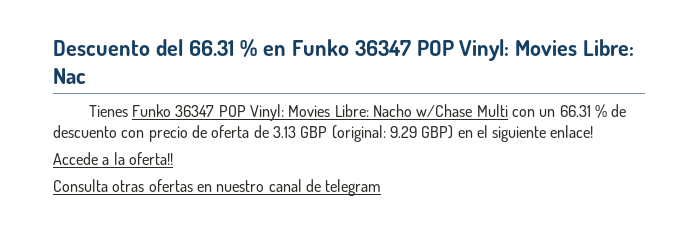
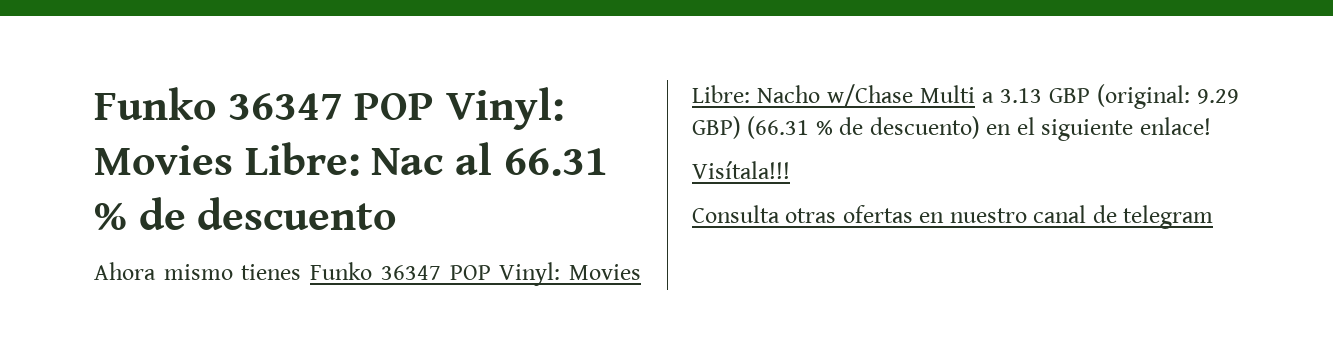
- Descuento del 66.31 % en Funko 36347 POP Vinyl: Movies Libre: Nac
- Tienes Funko 36347 POP Vinyl: Movies Libre: Nacho w/Chase Multi con un 66.31 % de descuento con precio de oferta de 3.13 GBP (original: 9.29 GBP) en el siguiente enlace!
+ Funko 36347 POP Vinyl: Movies Libre: Nac al 66.31 % de descuento
+ Ahora mismo tienes Funko 36347 POP Vinyl: Movies Libre: Nacho w/Chase Multi a 3.13 GBP (original: 9.29 GBP) (66.31 % de descuento) en el siguiente enlace!
- Accede a la oferta!!
+ Visítala!!!

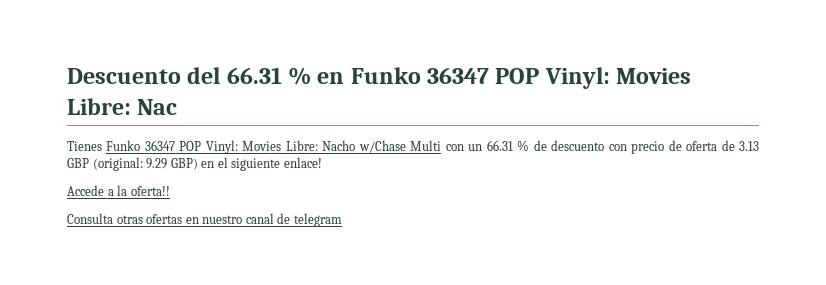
- Funko 36347 POP Vinyl: Movies Libre: Nac al 66.31 % de descuento
- Ahora mismo tienes Funko 36347 POP Vinyl: Movies Libre: Nacho w/Chase Multi a 3.13 GBP (original: 9.29 GBP) (66.31 % de descuento) en el siguiente enlace!
+ Descuento del 66.31 % en Funko 36347 POP Vinyl: Movies Libre: Nac
+ Tienes Funko 36347 POP Vinyl: Movies Libre: Nacho w/Chase Multi con un 66.31 % de descuento con precio de oferta de 3.13 GBP (original: 9.29 GBP) en el siguiente enlace!
- Visítala!!!
+ Accede a la oferta!!

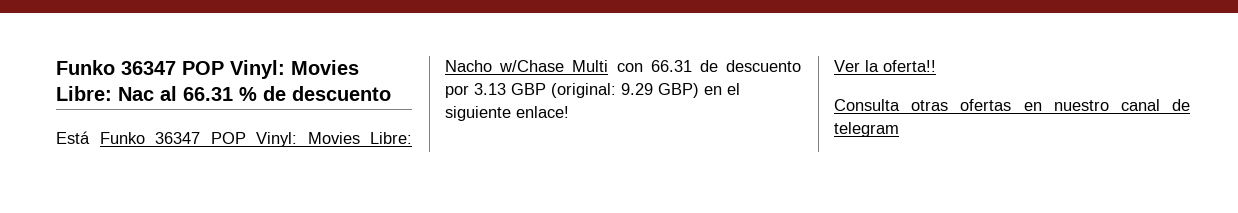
- Descuento del 66.31 % en Funko 36347 POP Vinyl: Movies Libre: Nac
- Tienes Funko 36347 POP Vinyl: Movies Libre: Nacho w/Chase Multi con un 66.31 % de descuento con precio de oferta de 3.13 GBP (original: 9.29 GBP) en el siguiente enlace!
+ Funko 36347 POP Vinyl: Movies Libre: Nac al 66.31 % de descuento
+ Está Funko 36347 POP Vinyl: Movies Libre: Nacho w/Chase Multi con 66.31 de descuento por 3.13 GBP (original: 9.29 GBP) en el siguiente enlace!
- Accede a la oferta!!
+ Ver la oferta!!

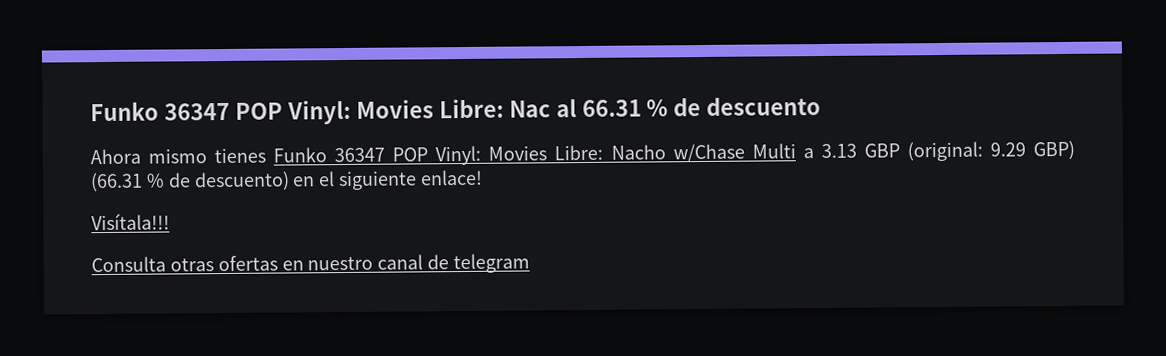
- Está Funko 36347 POP Vinyl: Movies Libre: Nacho w/Chase Multi con 66.31 de descuento por 3.13 GBP (original: 9.29 GBP) en el siguiente enlace!
+ Ahora mismo tienes Funko 36347 POP Vinyl: Movies Libre: Nacho w/Chase Multi a 3.13 GBP (original: 9.29 GBP) (66.31 % de descuento) en el siguiente enlace!
- Ver la oferta!!
+ Visítala!!!

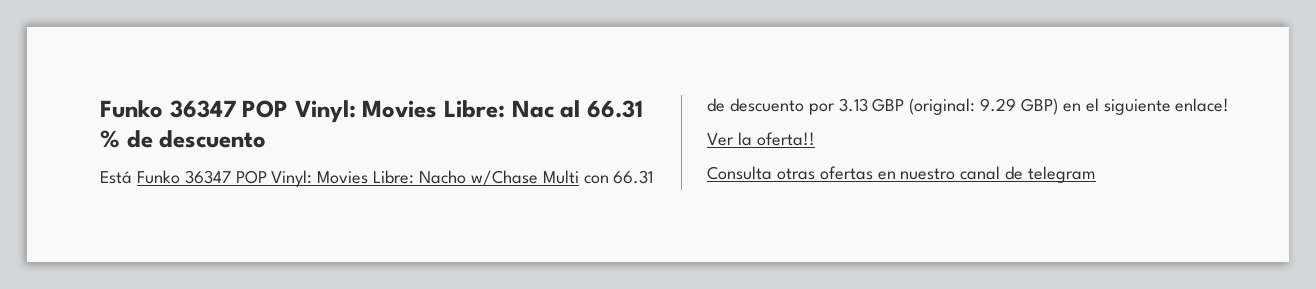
- Ahora mismo tienes Funko 36347 POP Vinyl: Movies Libre: Nacho w/Chase Multi a 3.13 GBP (original: 9.29 GBP) (66.31 % de descuento) en el siguiente enlace!
+ Está Funko 36347 POP Vinyl: Movies Libre: Nacho w/Chase Multi con 66.31 de descuento por 3.13 GBP (original: 9.29 GBP) en el siguiente enlace!
- Visítala!!!
+ Ver la oferta!!

